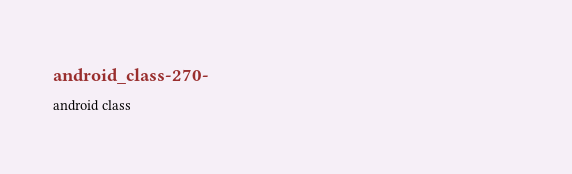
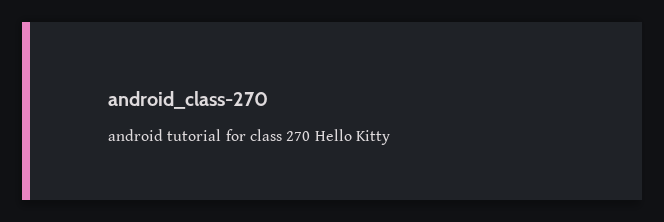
- android_class-270-
+ android_class-270
- android class
+ android tutorial for class 270 Hello Kitty

